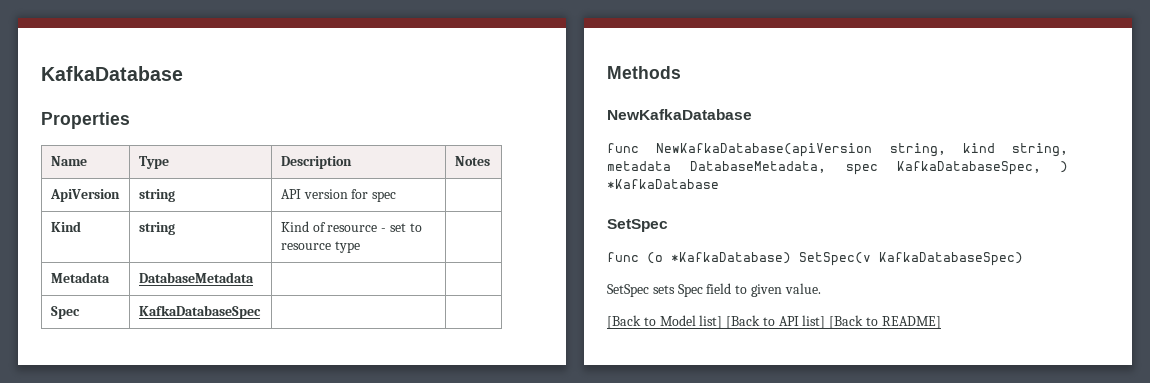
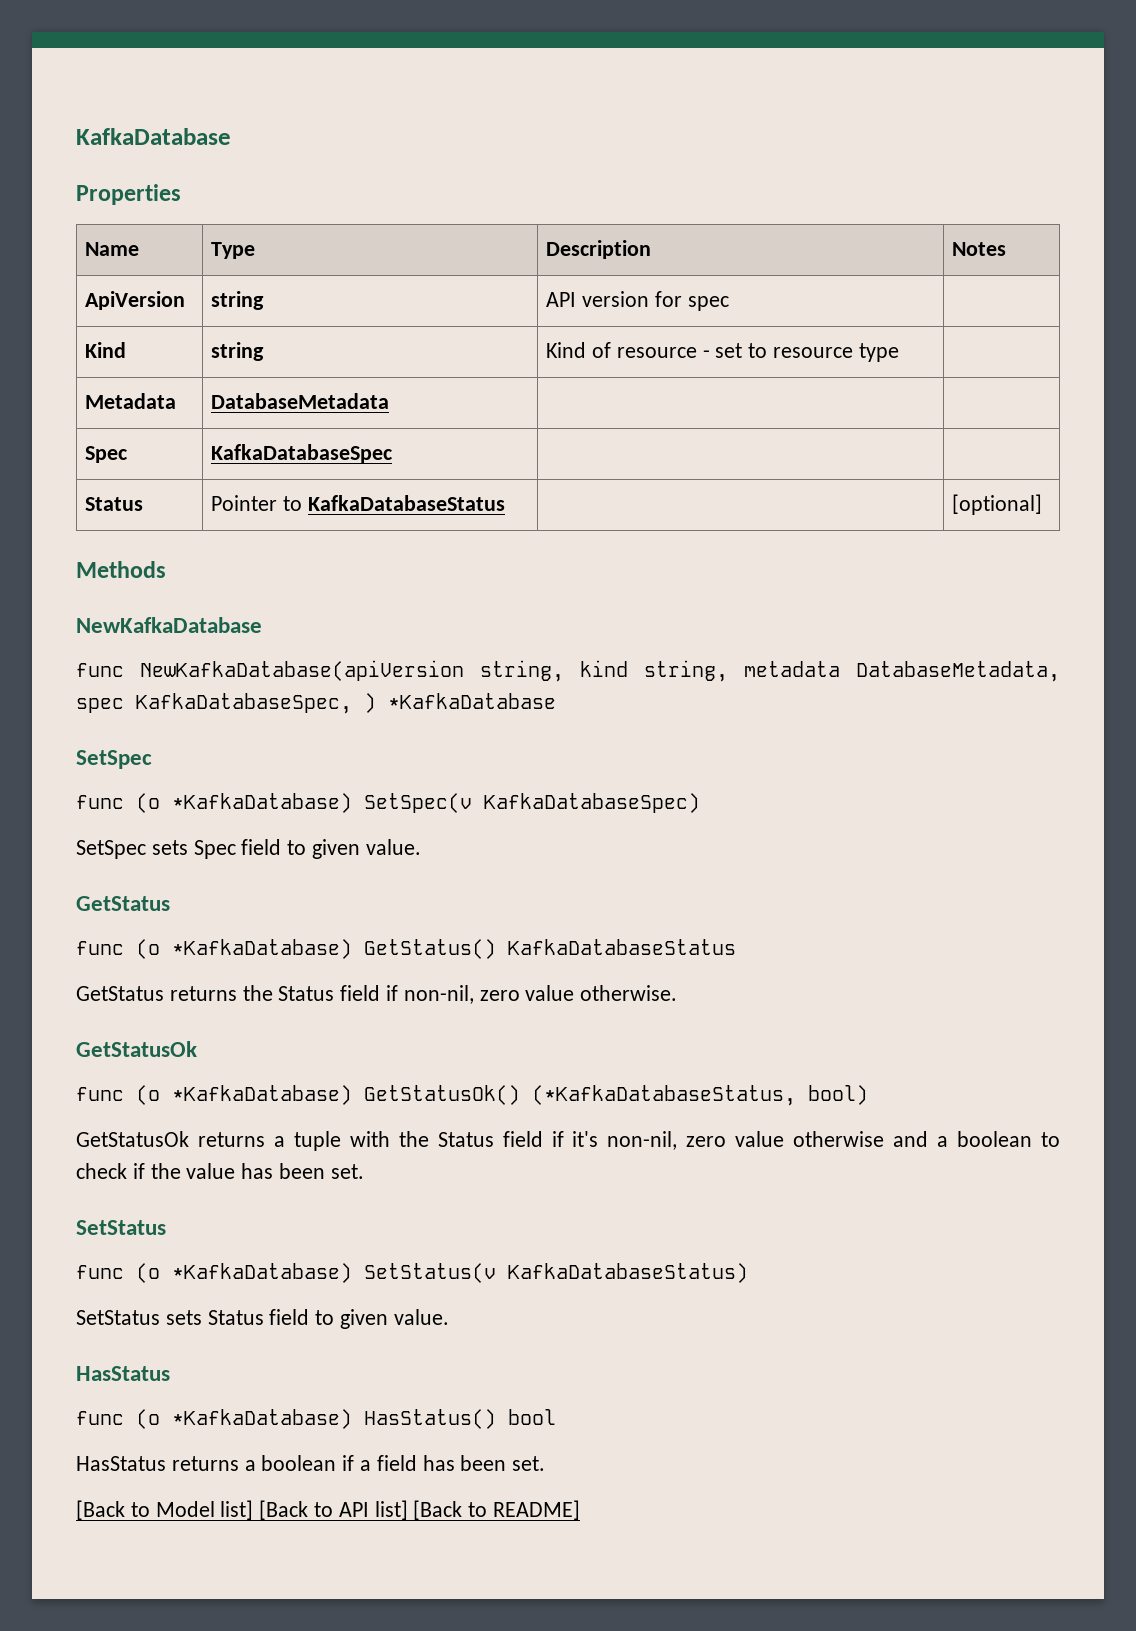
+ Status | Pointer to KafkaDatabaseStatus | | [optional]
  SetSpec sets Spec field to given value.
+ GetStatus
+ func (o *KafkaDatabase) GetStatus() KafkaDatabaseStatus
+ GetStatus returns the Status field if non-nil, zero value otherwise.
+ GetStatusOk
+ func (o *KafkaDatabase) GetStatusOk() (*KafkaDatabaseStatus, bool)
+ GetStatusOk returns a tuple with the Status field if it's non-nil, zero value otherwise and a boolean to check if the value has been set.
+ SetStatus
+ func (o *KafkaDatabase) SetStatus(v KafkaDatabaseStatus)
+ SetStatus sets Status field to given value.
+ HasStatus
+ func (o *KafkaDatabase) HasStatus() bool
+ HasStatus returns a boolean if a field has been set.

